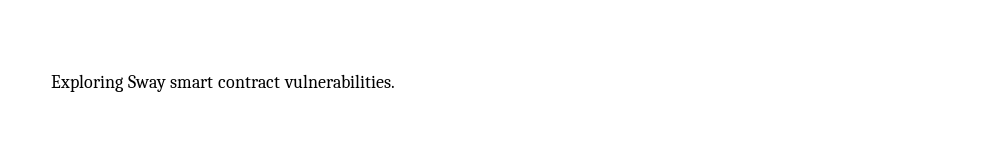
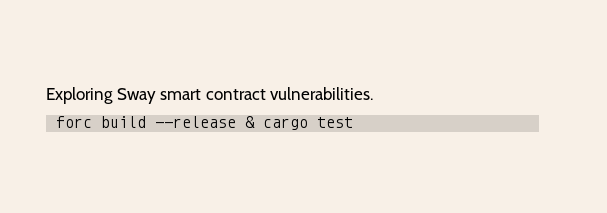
+ forc build --release & cargo test

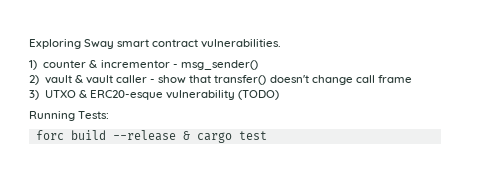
+ 1) counter & incrementor - msg_sender()
+ 2) vault & vault caller - show that transfer() doesn't change call frame
+ 3) UTXO & ERC20-esque vulnerability (TODO)
+ Running Tests:

